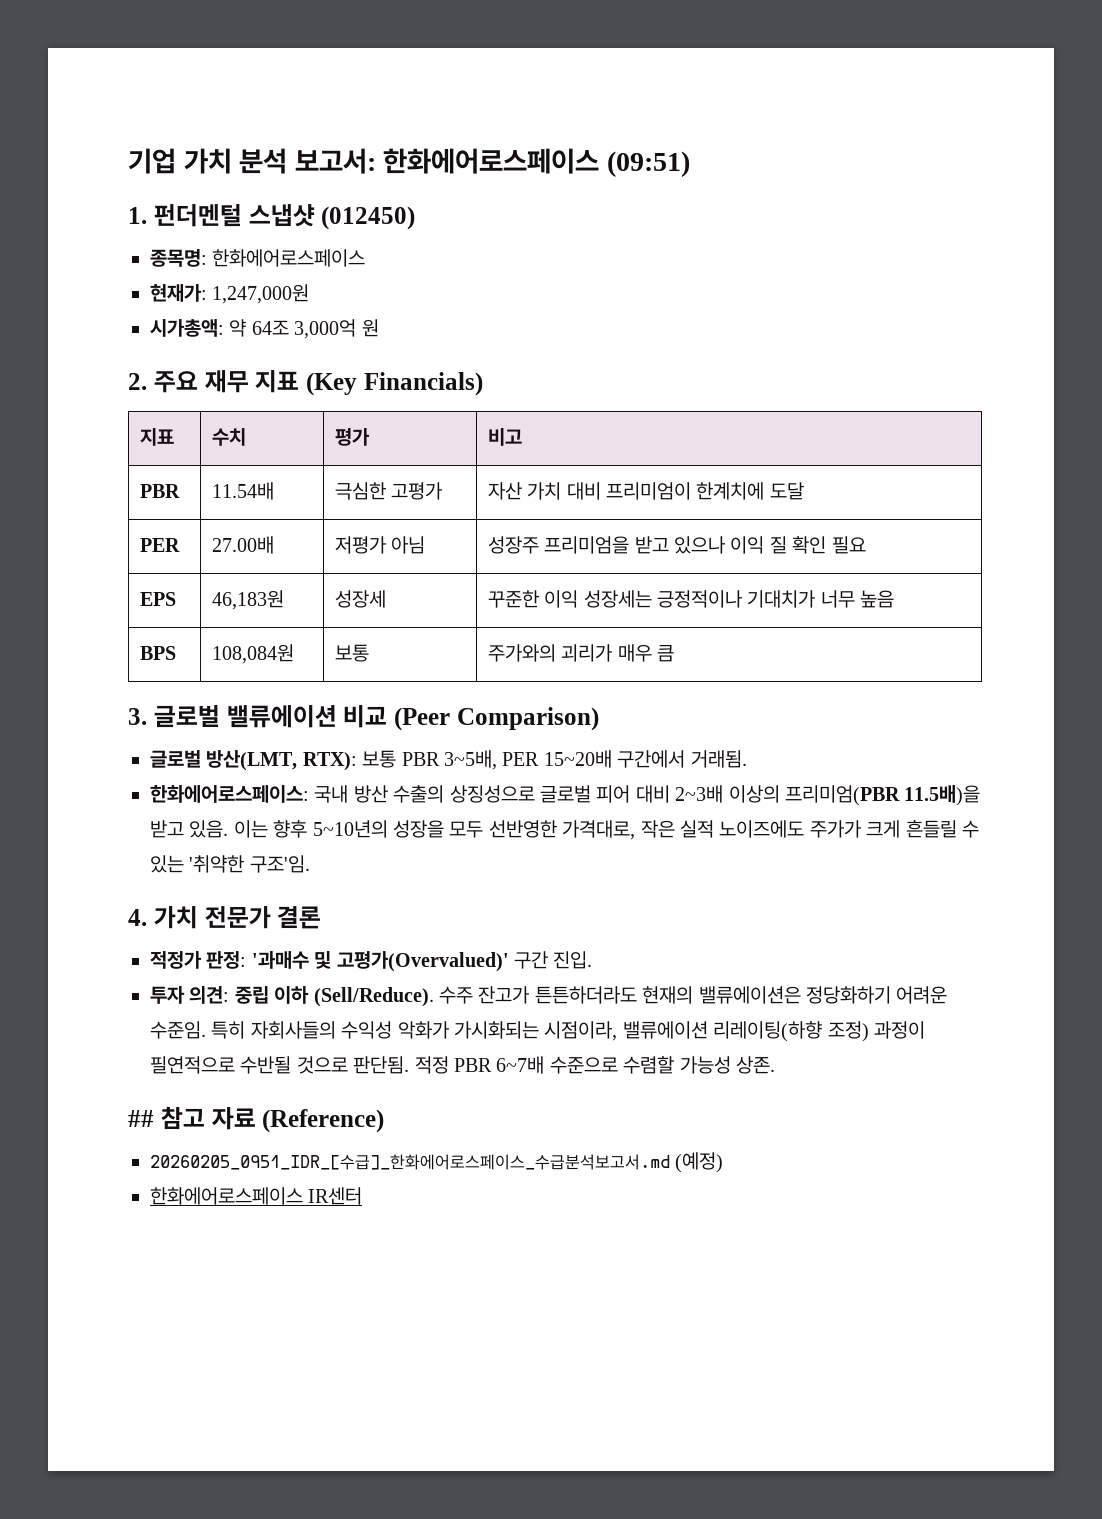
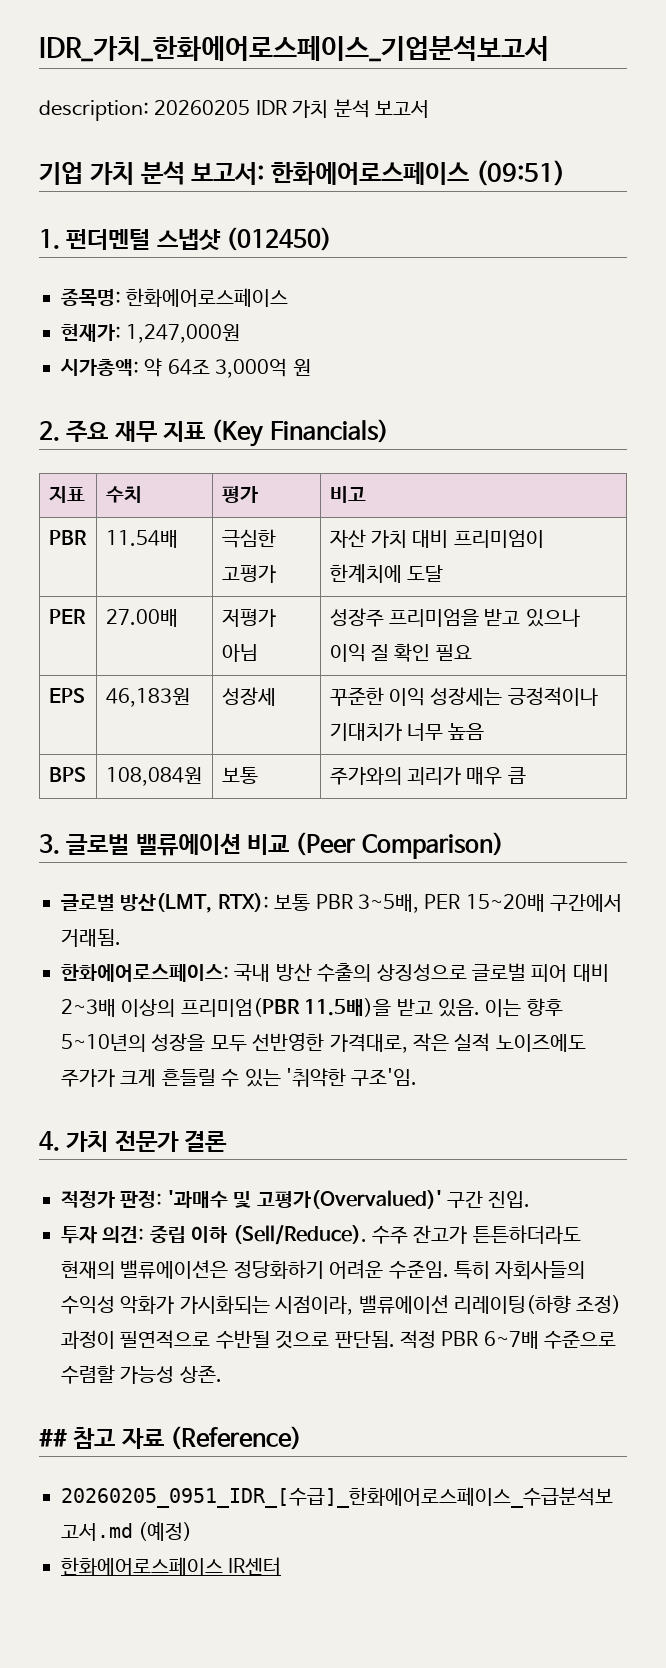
+ IDR_가치_한화에어로스페이스_기업분석보고서
+ description: 20260205 IDR 가치 분석 보고서

